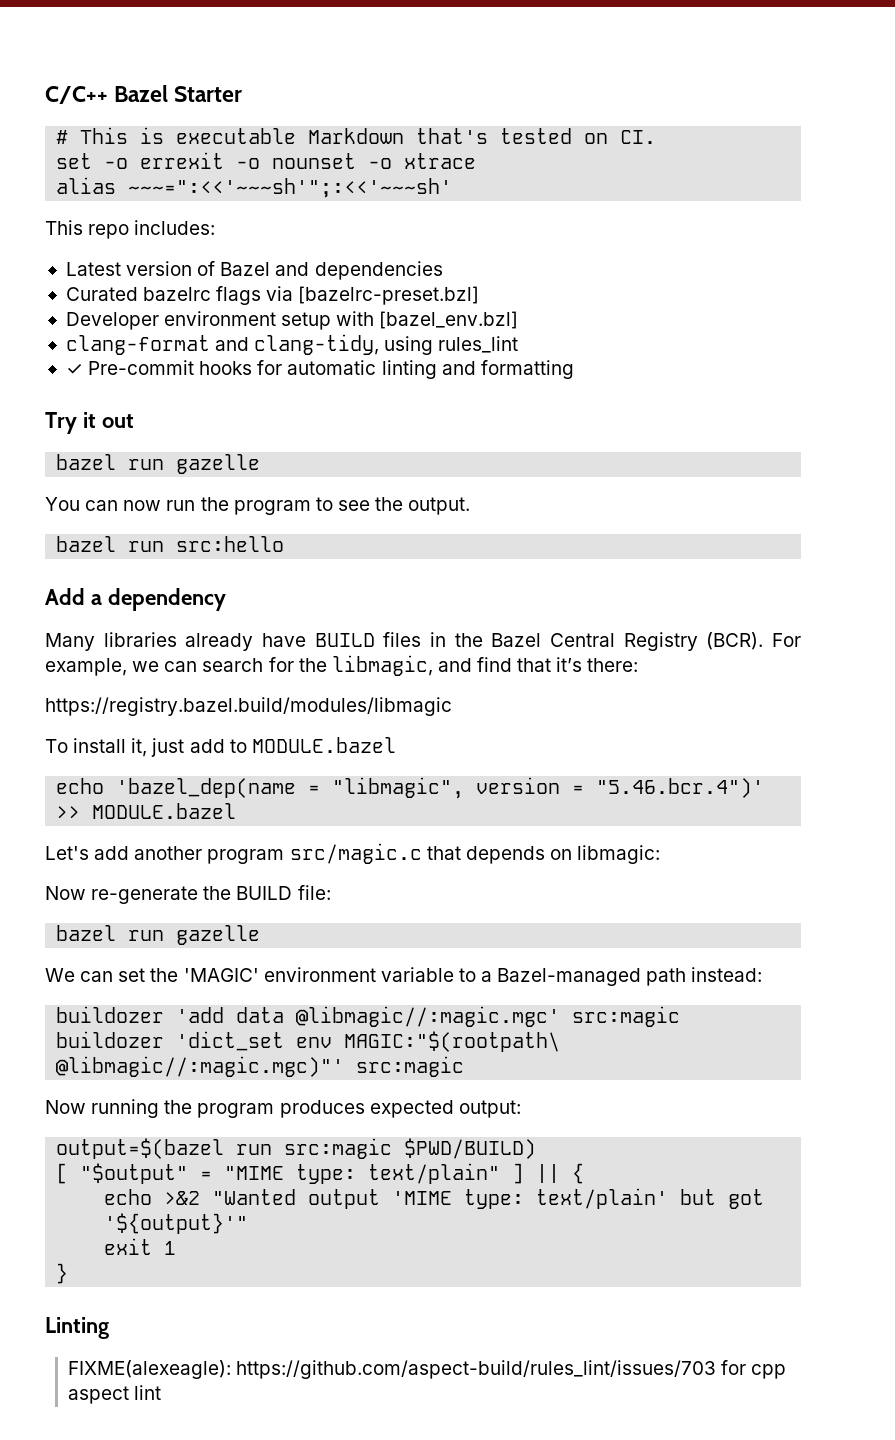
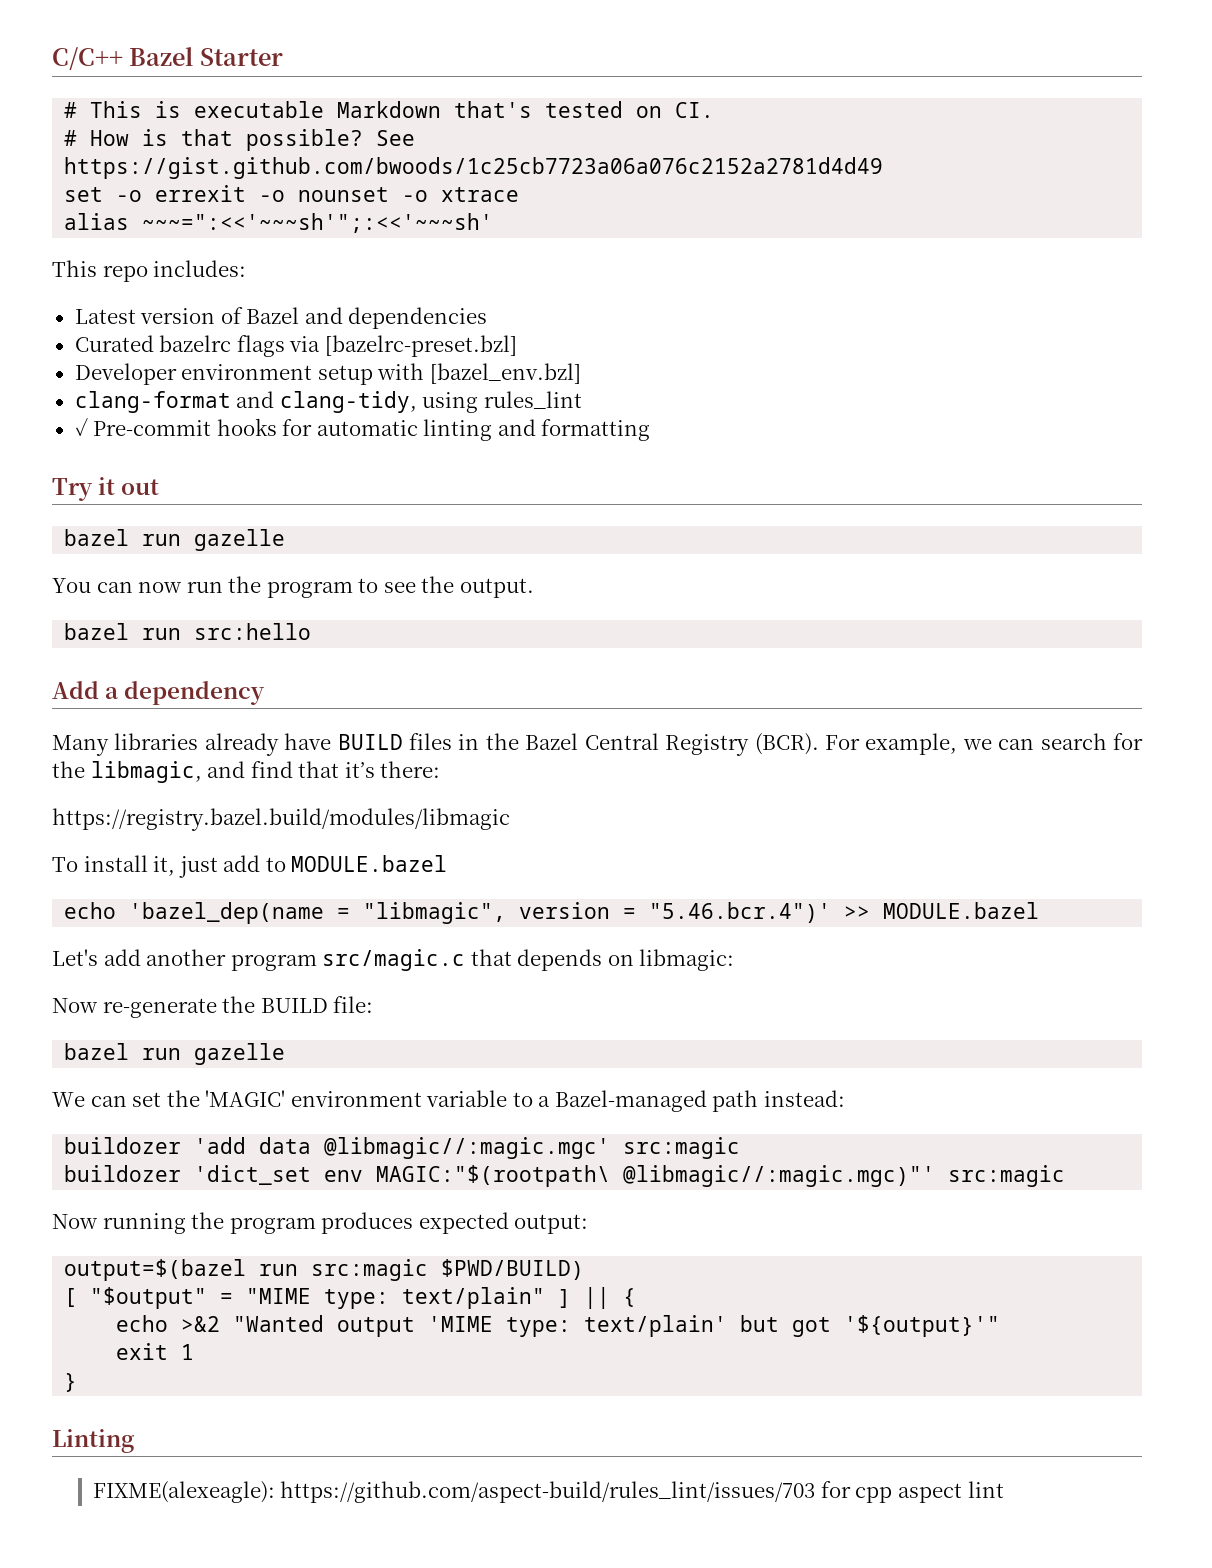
+ # How is that possible? See https://gist.github.com/bwoods/1c25cb7723a06a076c2152a2781d4d49

